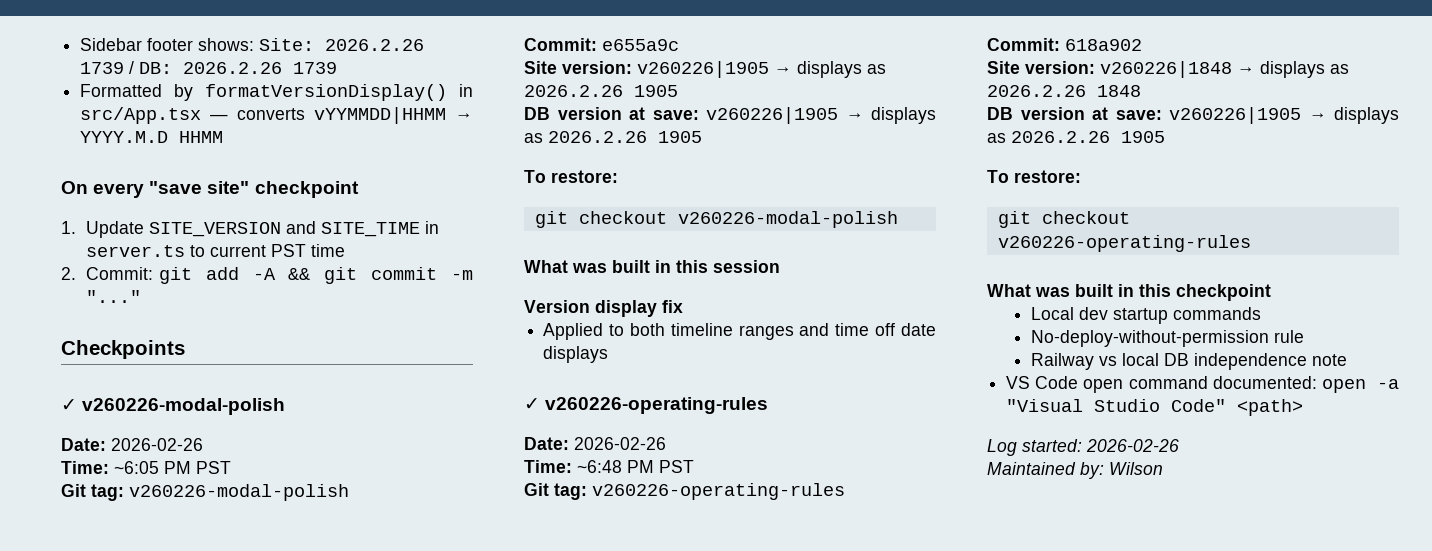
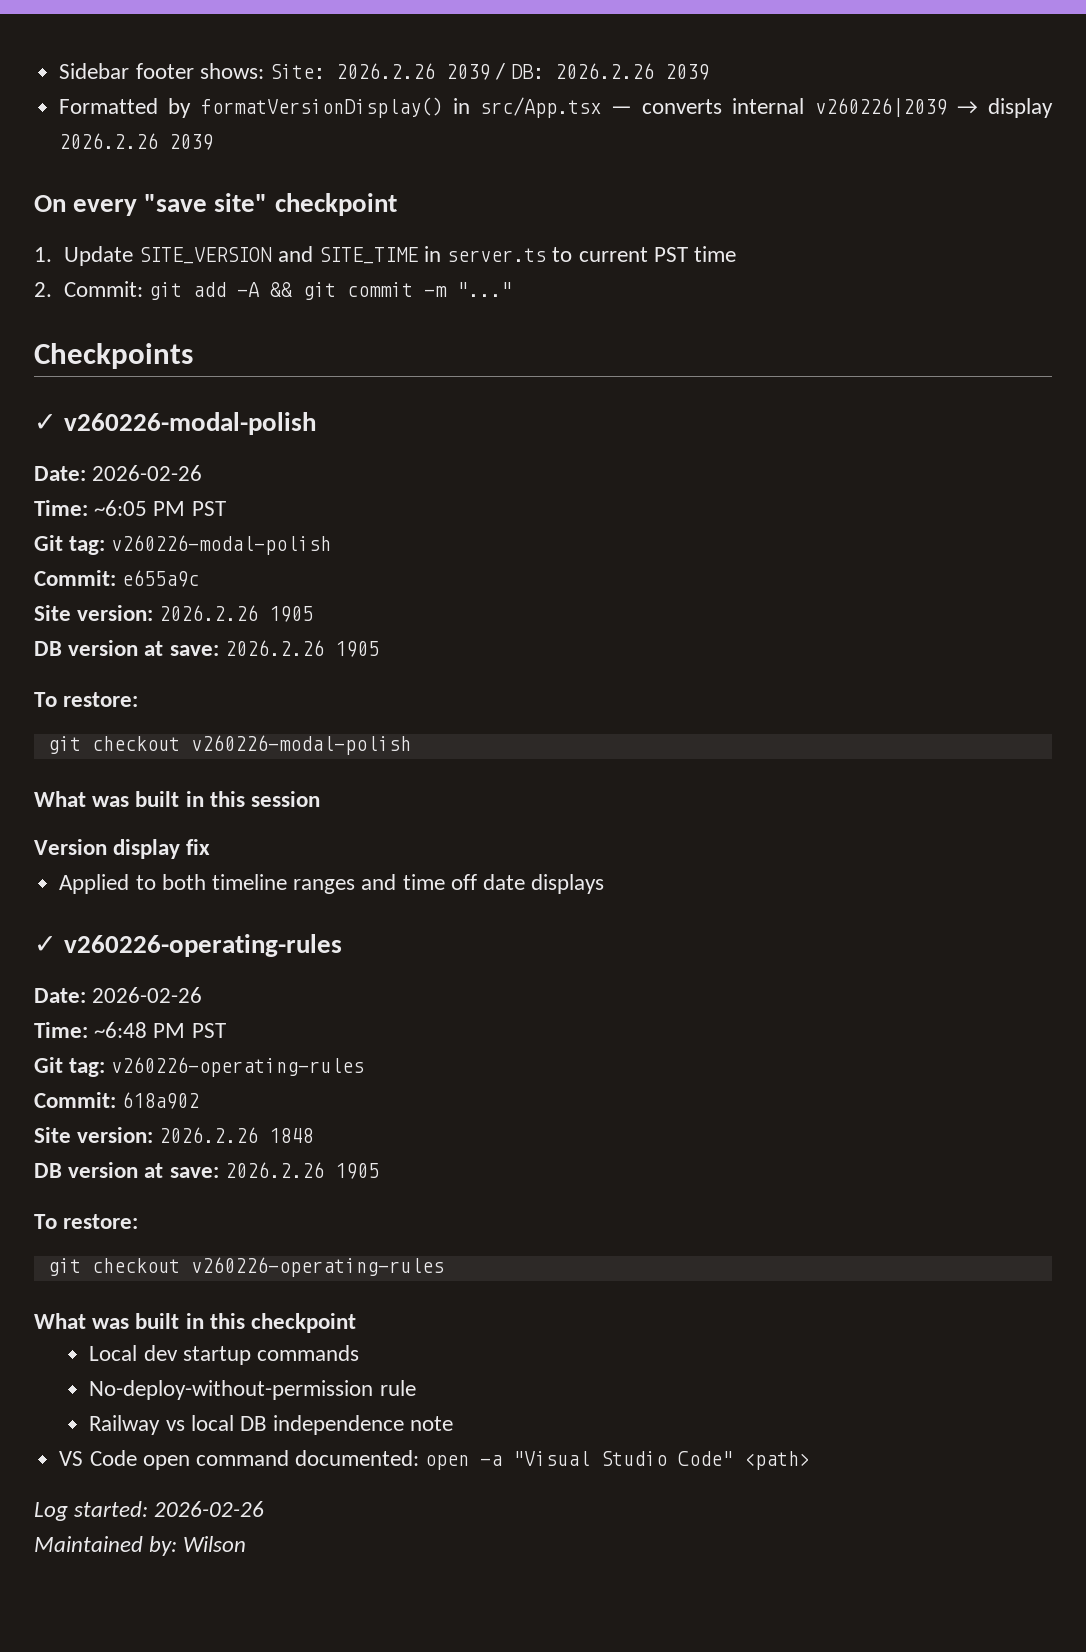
- Sidebar footer shows: Site: 2026.2.26 1739 / DB: 2026.2.26 1739
+ Sidebar footer shows: Site: 2026.2.26 2039 / DB: 2026.2.26 2039
- Formatted by formatVersionDisplay() in src/App.tsx — converts vYYMMDD|HHMM → YYYY.M.D HHMM
+ Formatted by formatVersionDisplay() in src/App.tsx — converts internal v260226|2039 → display 2026.2.26 2039
- Site version: v260226|1905 → displays as 2026.2.26 1905
- DB version at save: v260226|1905 → displays as 2026.2.26 1905
+ Site version: 2026.2.26 1905
+ DB version at save: 2026.2.26 1905
- Site version: v260226|1848 → displays as 2026.2.26 1848
- DB version at save: v260226|1905 → displays as 2026.2.26 1905
+ Site version: 2026.2.26 1848
+ DB version at save: 2026.2.26 1905

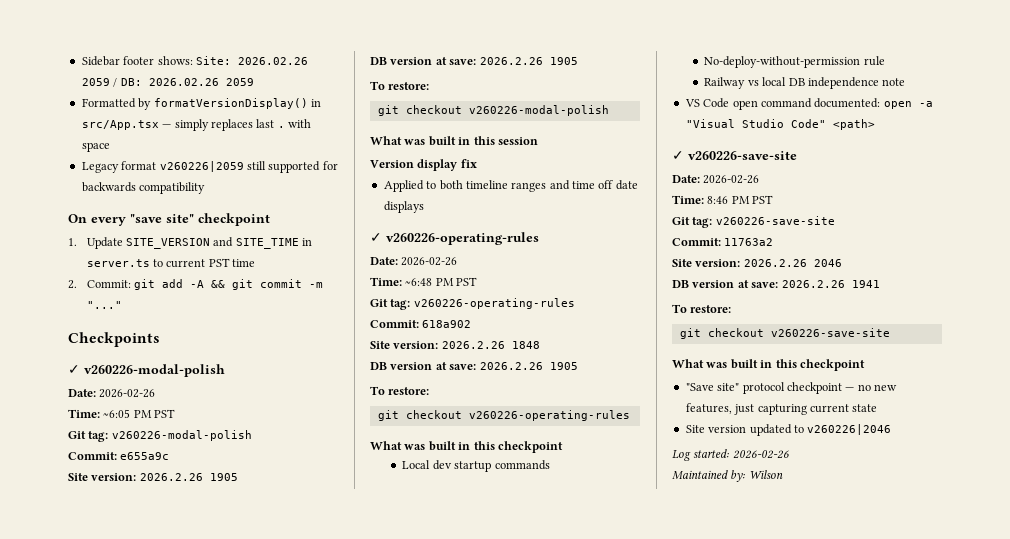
- Sidebar footer shows: Site: 2026.2.26 2039 / DB: 2026.2.26 2039
+ Sidebar footer shows: Site: 2026.02.26 2059 / DB: 2026.02.26 2059
- Formatted by formatVersionDisplay() in src/App.tsx — converts internal v260226|2039 → display 2026.2.26 2039
+ Formatted by formatVersionDisplay() in src/App.tsx — simply replaces last . with space
+ Legacy format v260226|2059 still supported for backwards compatibility
+ ✓ v260226-save-site
+ Date: 2026-02-26
+ Time: 8:46 PM PST
+ Git tag: v260226-save-site
+ Commit: 11763a2
+ Site version: 2026.2.26 2046
+ DB version at save: 2026.2.26 1941
+ To restore:
+ git checkout v260226-save-site
+ What was built in this checkpoint
+ "Save site" protocol checkpoint — no new features, just capturing current state
+ Site version updated to v260226|2046

